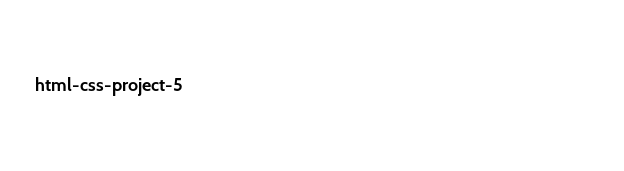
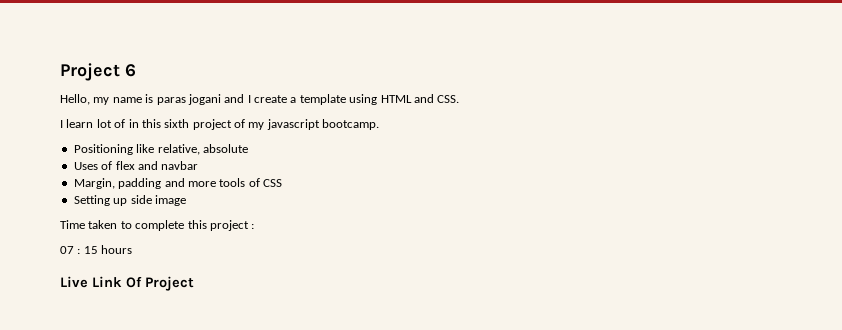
- html-css-project-5
+ Project 6
+ Hello, my name is paras jogani and I create a template using HTML and CSS.
+ I learn lot of in this sixth project of my javascript bootcamp.
+ Positioning like relative, absolute
+ Uses of flex and navbar
+ Margin, padding and more tools of CSS
+ Setting up side image
+ Time taken to complete this project :
+ 07 : 15 hours
+ Live Link Of Project

